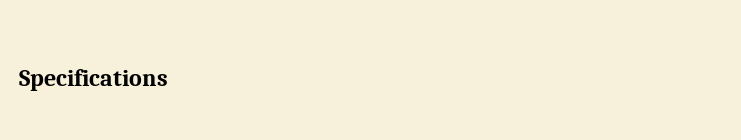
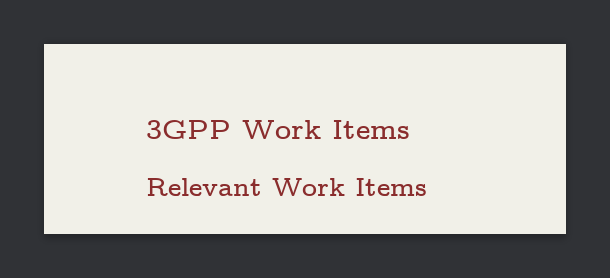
- Specifications
+ 3GPP Work Items
+ Relevant Work Items

